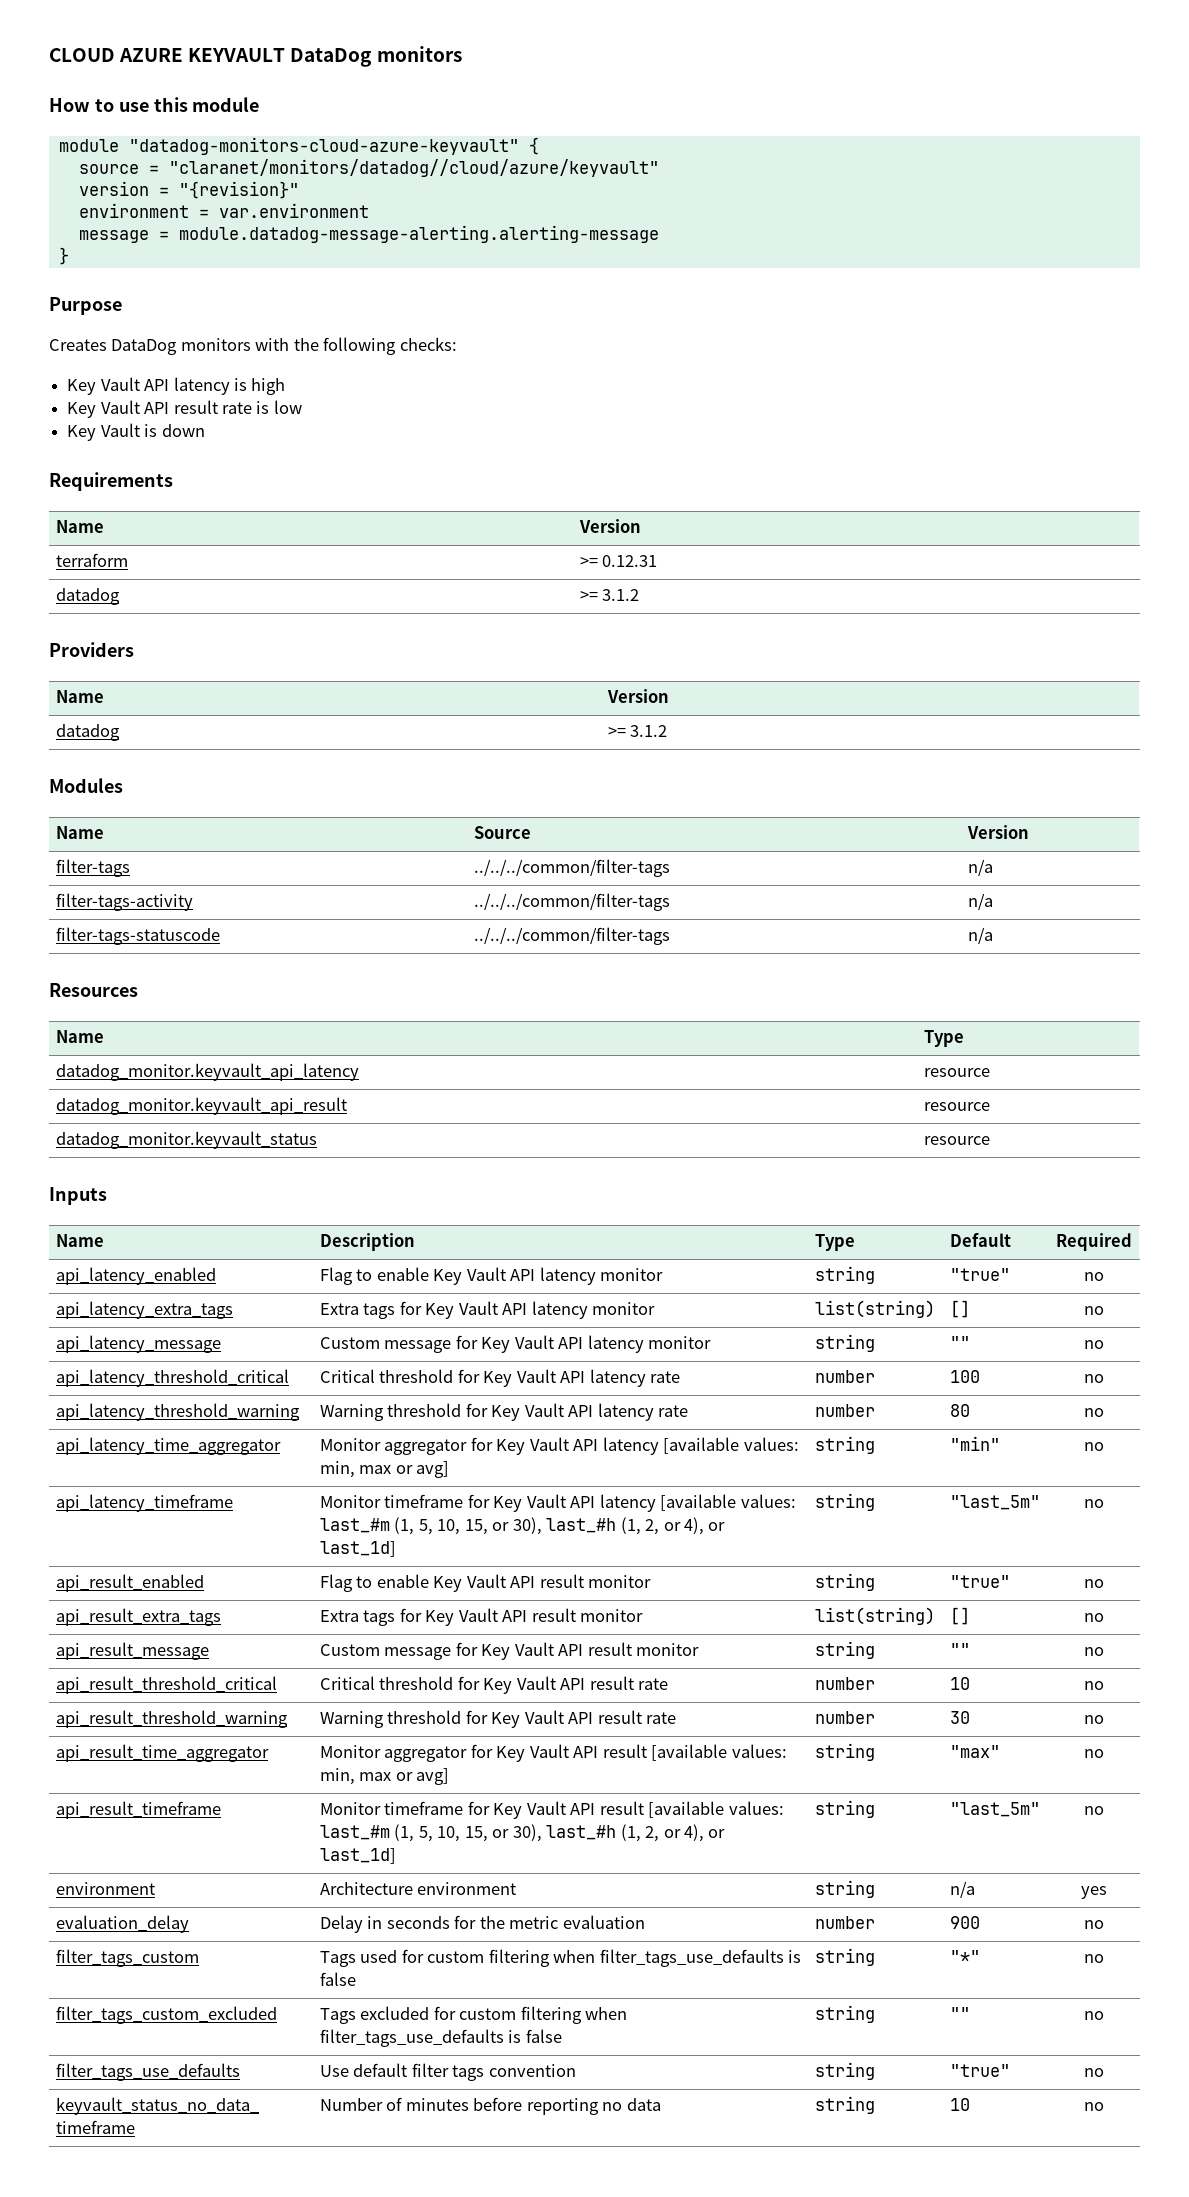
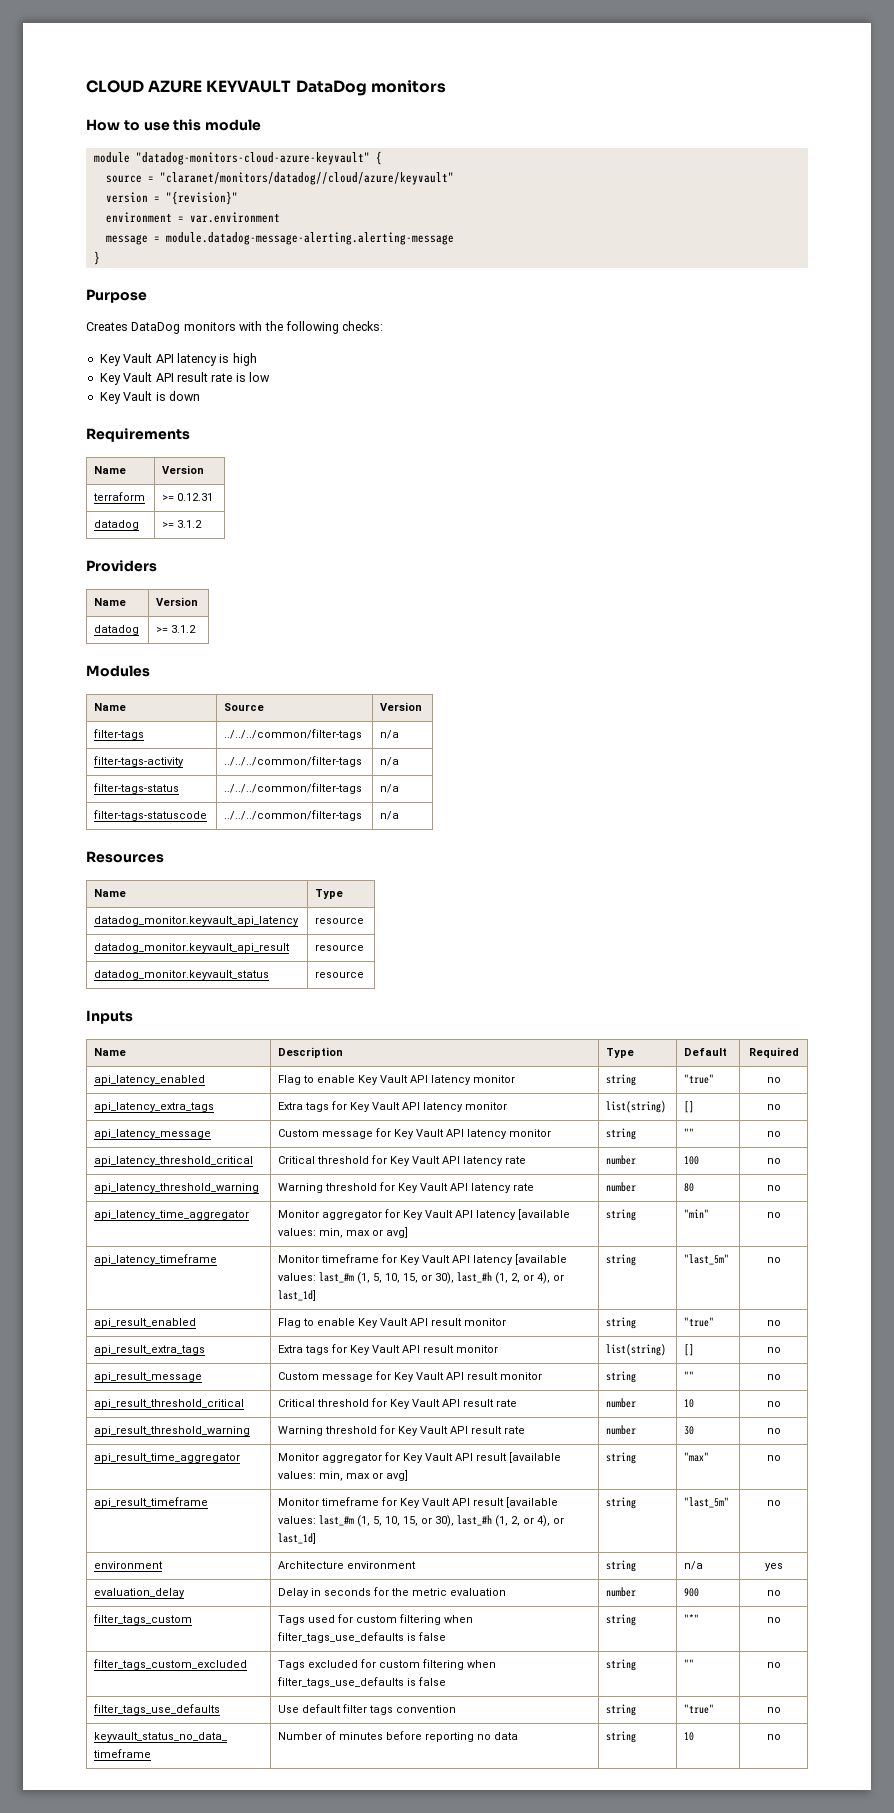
+ filter-tags-status | ../../../common/filter-tags | n/a

